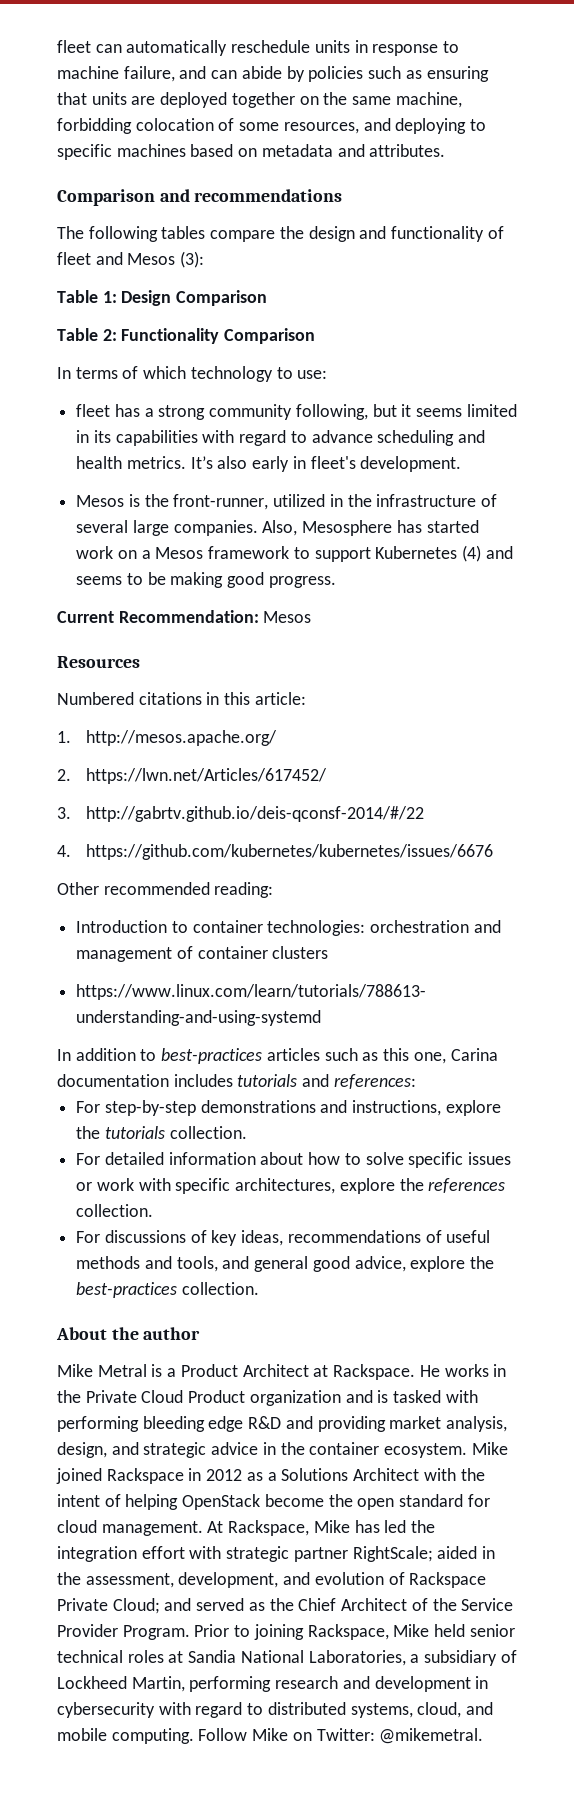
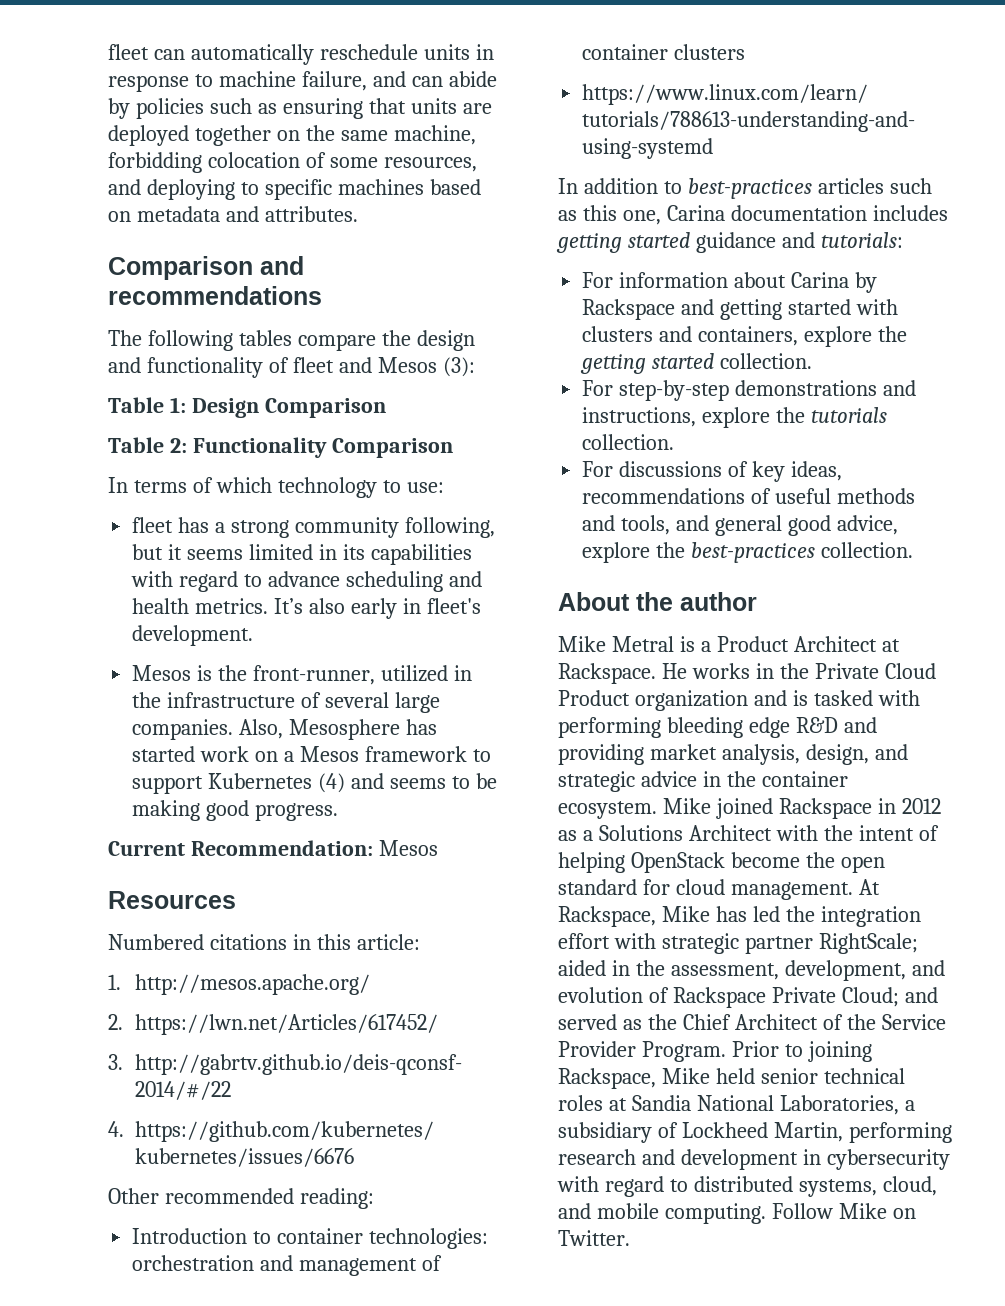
- In addition to best-practices articles such as this one, Carina documentation includes tutorials and references:
+ In addition to best-practices articles such as this one, Carina documentation includes getting started guidance and tutorials:
+ For information about Carina by Rackspace and getting started with clusters and containers, explore the getting started collection.
- For detailed information about how to solve specific issues or work with specific architectures, explore the references collection.
- Follow Mike on Twitter: @mikemetral.
+ Follow Mike on Twitter.

